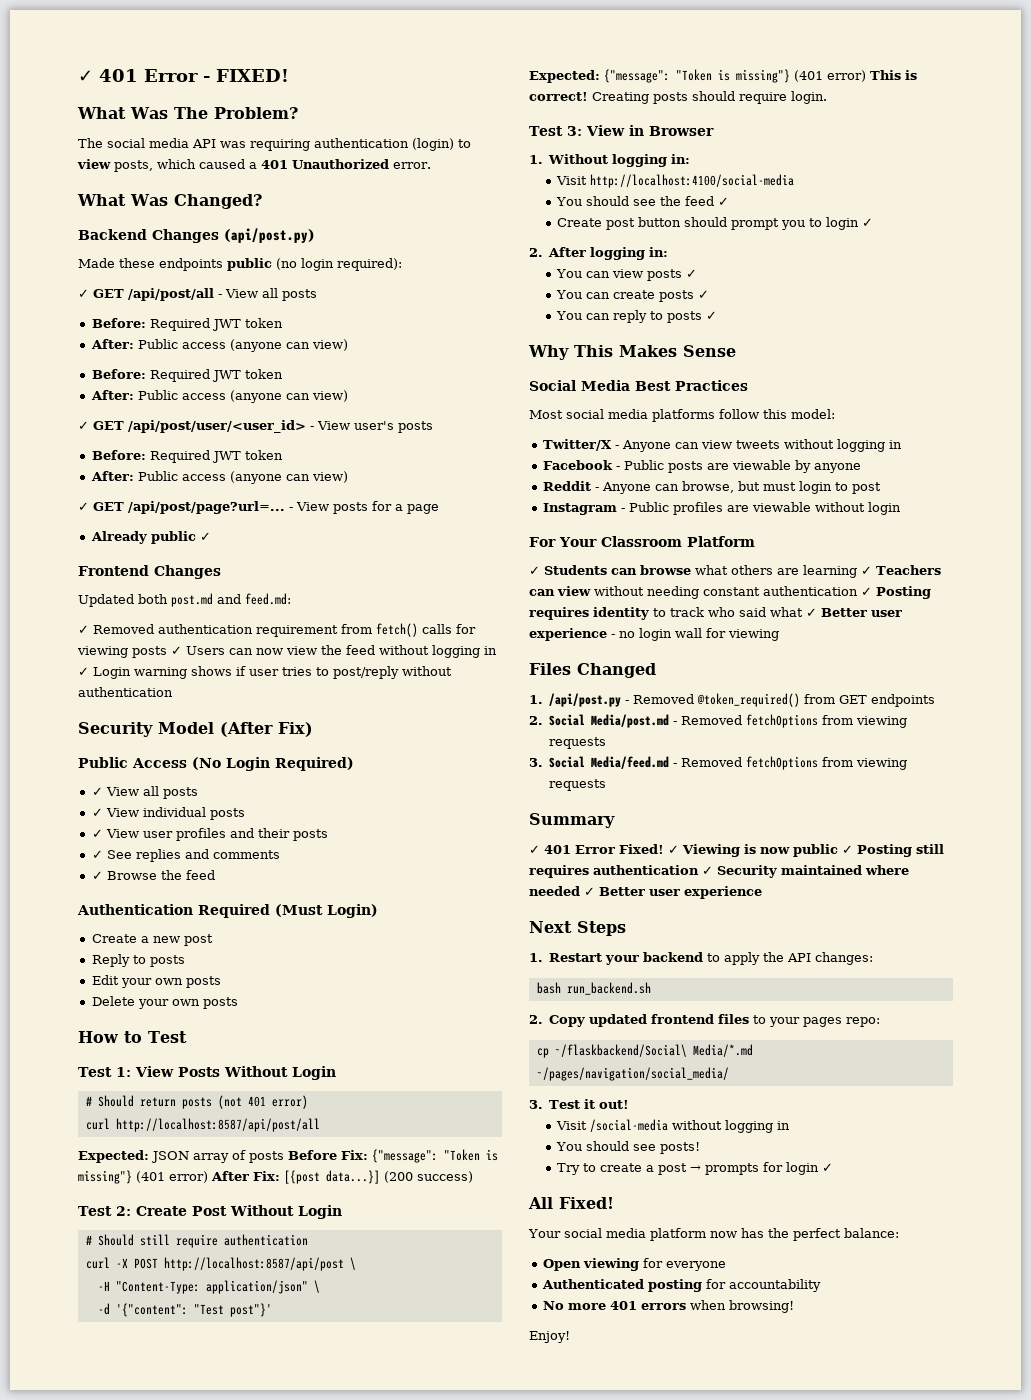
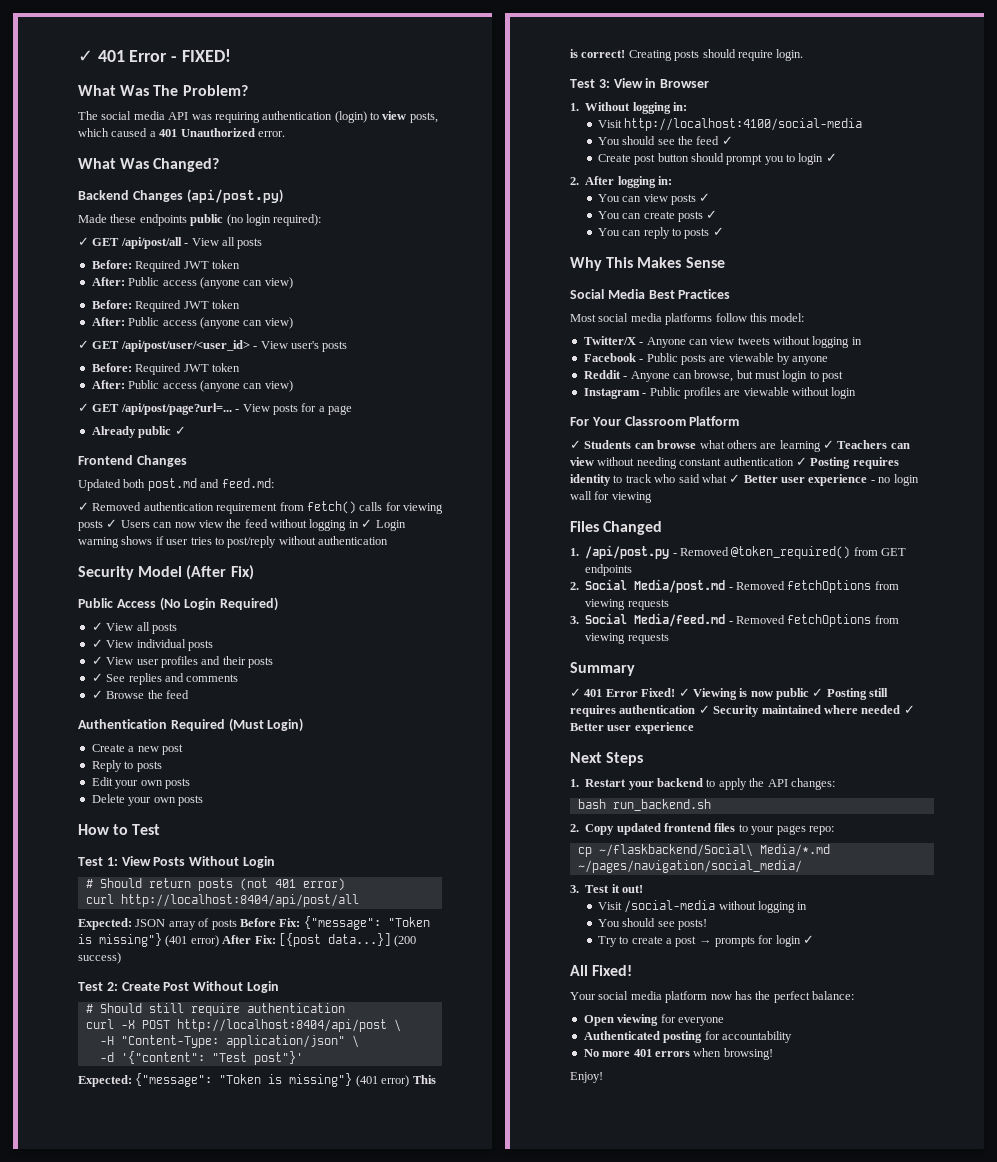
- curl http://localhost:8587/api/post/all
+ curl http://localhost:8404/api/post/all
- curl -X POST http://localhost:8587/api/post \
+ curl -X POST http://localhost:8404/api/post \

